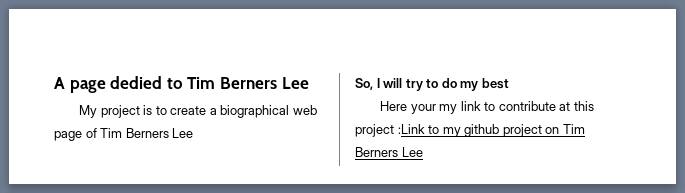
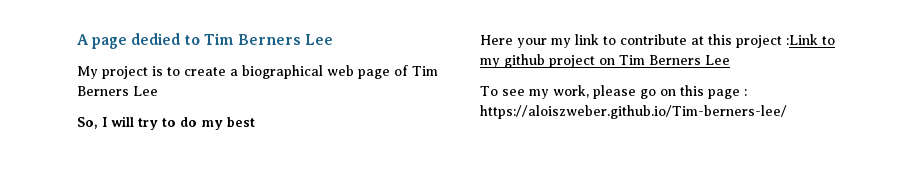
+ To see my work, please go on this page : https://aloiszweber.github.io/Tim-berners-lee/

